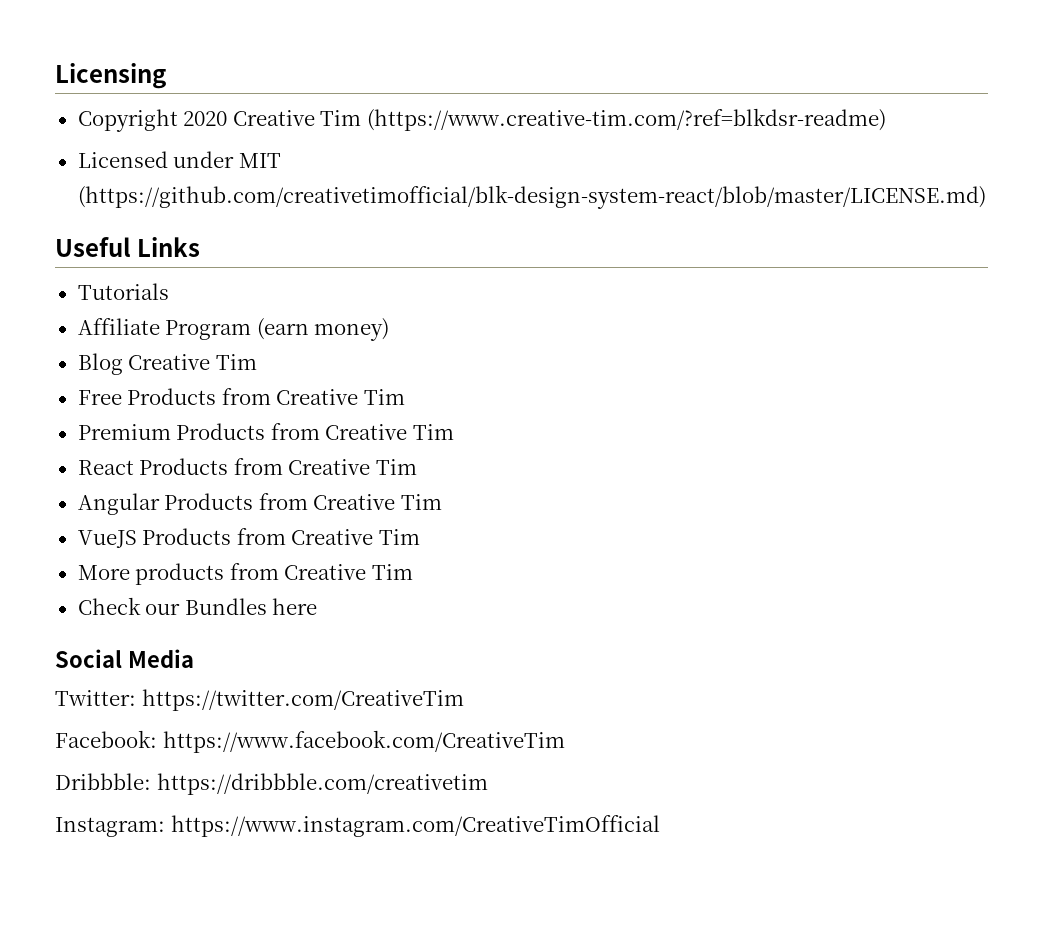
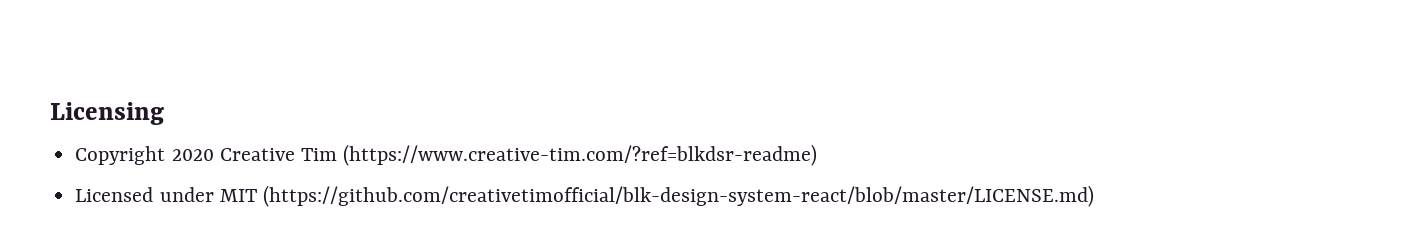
- Useful Links
- Tutorials
- Affiliate Program (earn money)
- Blog Creative Tim
- Free Products from Creative Tim
- Premium Products from Creative Tim
- React Products from Creative Tim
- Angular Products from Creative Tim
- VueJS Products from Creative Tim
- More products from Creative Tim
- Check our Bundles here
- Social Media
- Twitter: https://twitter.com/CreativeTim
- Facebook: https://www.facebook.com/CreativeTim
- Dribbble: https://dribbble.com/creativetim
- Instagram: https://www.instagram.com/CreativeTimOfficial

